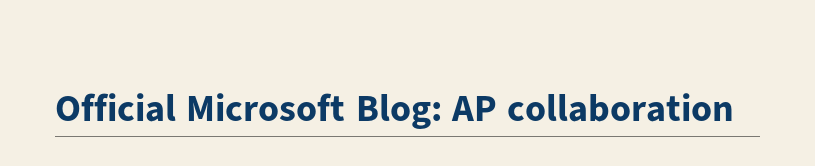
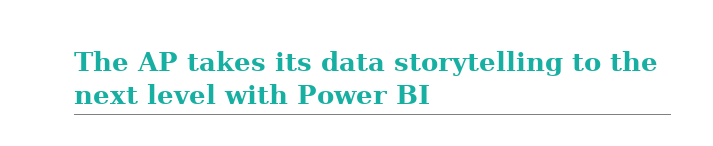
- Official Microsoft Blog: AP collaboration
+ The AP takes its data storytelling to the next level with Power BI

